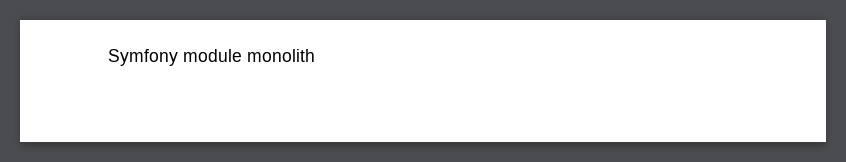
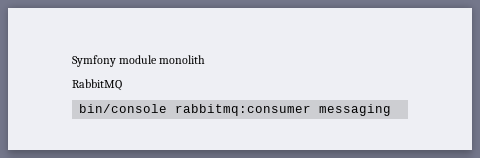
+ RabbitMQ
+ bin/console rabbitmq:consumer messaging

